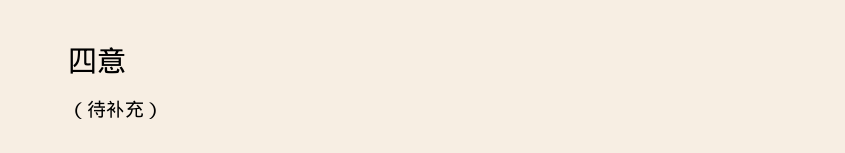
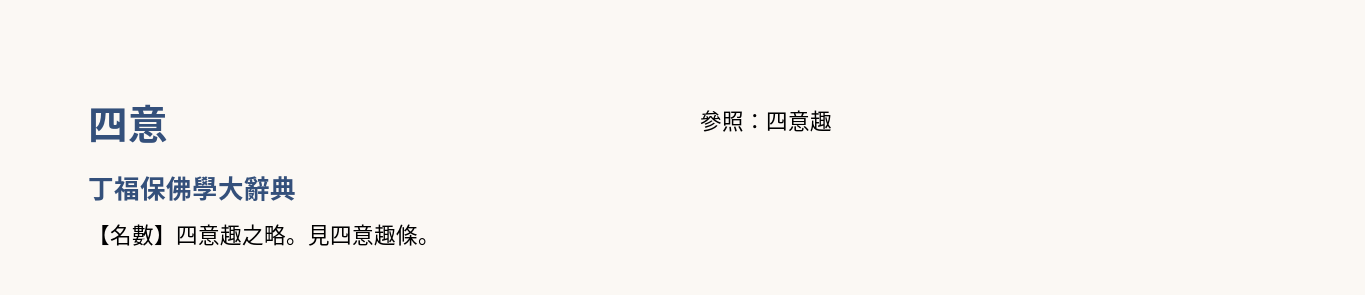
- （待补充）
+ 丁福保佛學大辭典
+ 【名數】四意趣之略。見四意趣條。
+ 參照：四意趣

